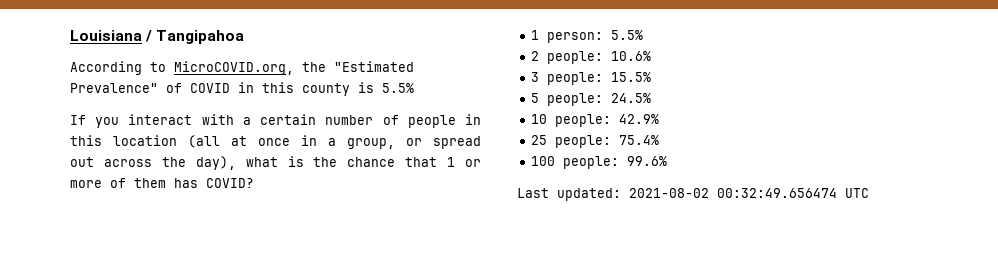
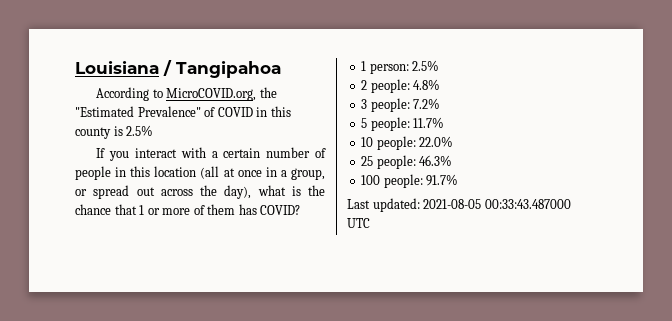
- According to MicroCOVID.org, the "Estimated Prevalence" of COVID in this county is 5.5%
+ According to MicroCOVID.org, the "Estimated Prevalence" of COVID in this county is 2.5%
- 1 person: 5.5%
+ 1 person: 2.5%
- 2 people: 10.6%
+ 2 people: 4.8%
- 3 people: 15.5%
+ 3 people: 7.2%
- 5 people: 24.5%
+ 5 people: 11.7%
- 10 people: 42.9%
+ 10 people: 22.0%
- 25 people: 75.4%
+ 25 people: 46.3%
- 100 people: 99.6%
+ 100 people: 91.7%
- Last updated: 2021-08-02 00:32:49.656474 UTC
+ Last updated: 2021-08-05 00:33:43.487000 UTC

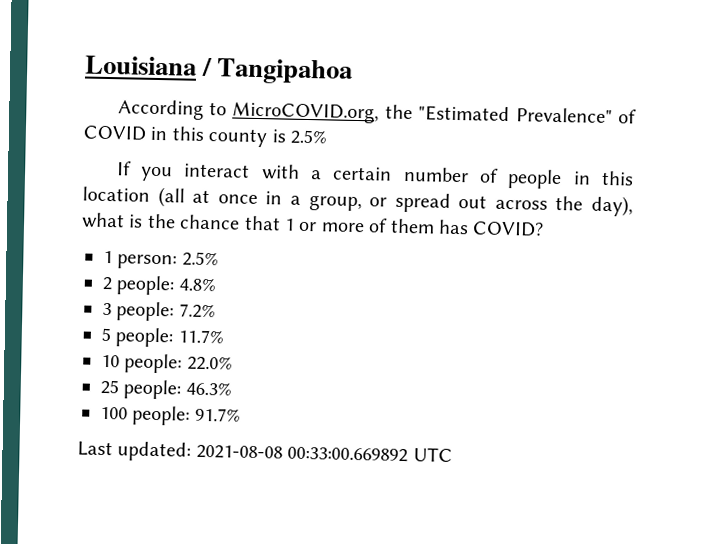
- Last updated: 2021-08-05 00:33:43.487000 UTC
+ Last updated: 2021-08-08 00:33:00.669892 UTC

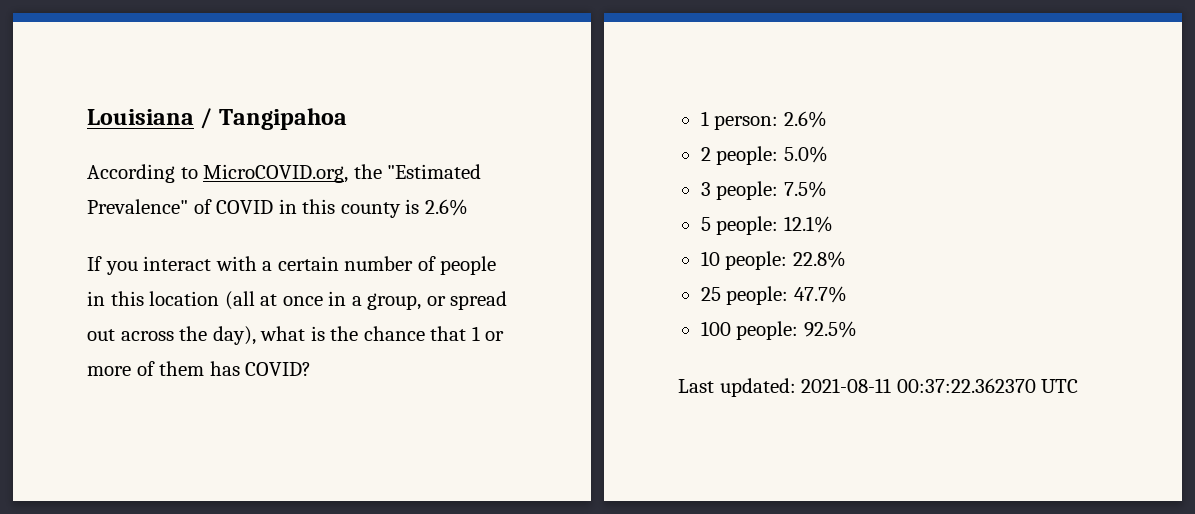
- According to MicroCOVID.org, the "Estimated Prevalence" of COVID in this county is 2.5%
+ According to MicroCOVID.org, the "Estimated Prevalence" of COVID in this county is 2.6%
- 1 person: 2.5%
+ 1 person: 2.6%
- 2 people: 4.8%
+ 2 people: 5.0%
- 3 people: 7.2%
+ 3 people: 7.5%
- 5 people: 11.7%
+ 5 people: 12.1%
- 10 people: 22.0%
+ 10 people: 22.8%
- 25 people: 46.3%
+ 25 people: 47.7%
- 100 people: 91.7%
+ 100 people: 92.5%
- Last updated: 2021-08-08 00:33:00.669892 UTC
+ Last updated: 2021-08-11 00:37:22.362370 UTC

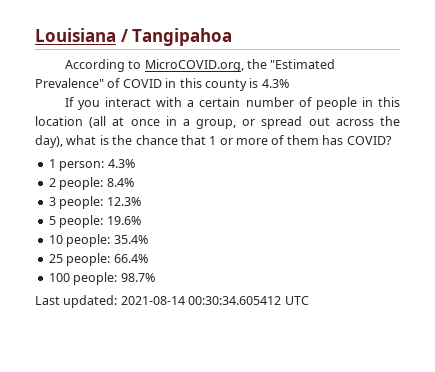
- According to MicroCOVID.org, the "Estimated Prevalence" of COVID in this county is 2.6%
+ According to MicroCOVID.org, the "Estimated Prevalence" of COVID in this county is 4.3%
- 1 person: 2.6%
+ 1 person: 4.3%
- 2 people: 5.0%
+ 2 people: 8.4%
- 3 people: 7.5%
+ 3 people: 12.3%
- 5 people: 12.1%
+ 5 people: 19.6%
- 10 people: 22.8%
+ 10 people: 35.4%
- 25 people: 47.7%
+ 25 people: 66.4%
- 100 people: 92.5%
+ 100 people: 98.7%
- Last updated: 2021-08-11 00:37:22.362370 UTC
+ Last updated: 2021-08-14 00:30:34.605412 UTC

